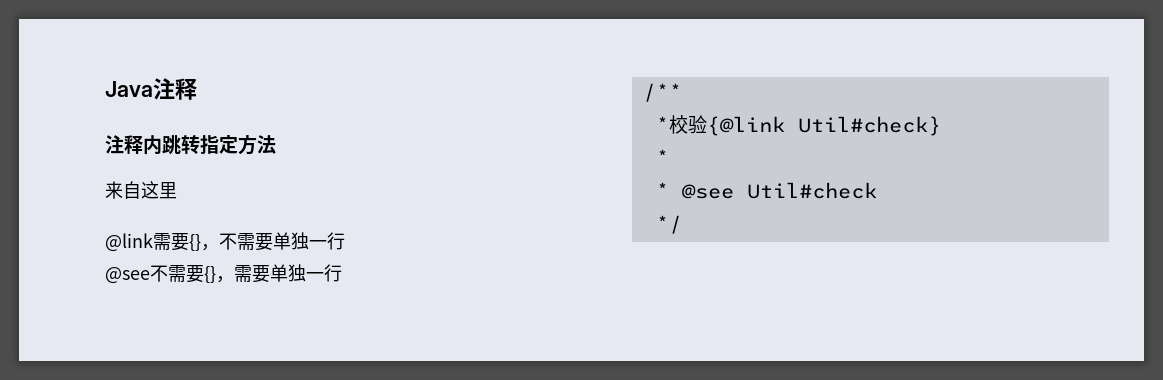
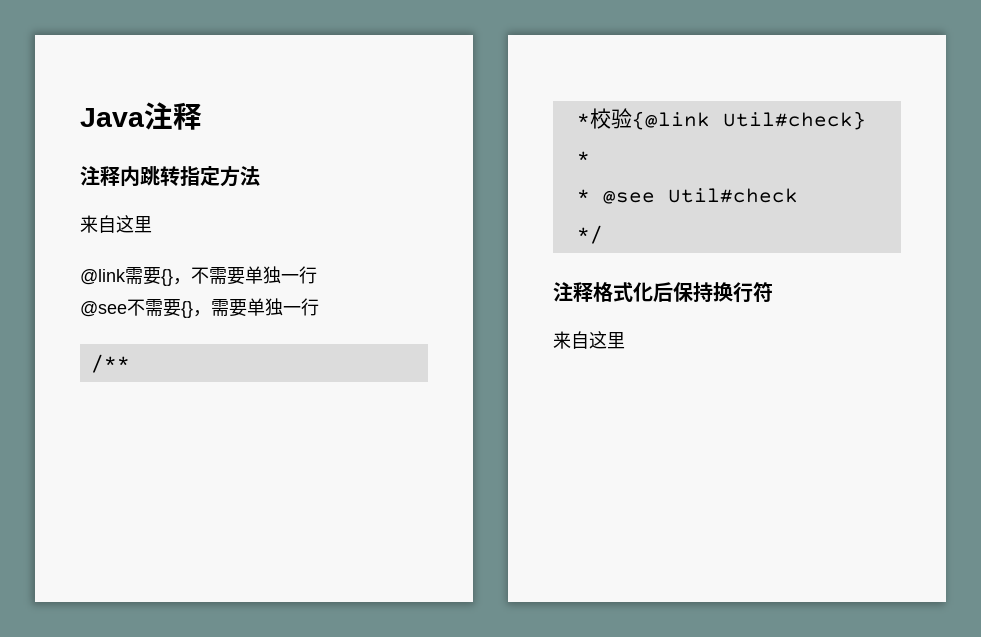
+ 注释格式化后保持换行符
+ 来自这里

